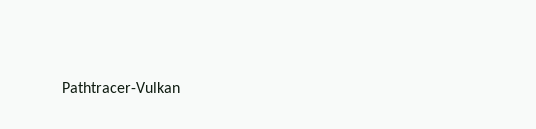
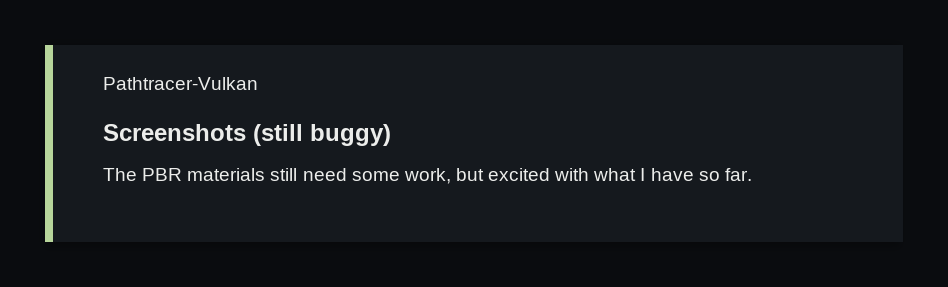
+ Screenshots (still buggy)
+ The PBR materials still need some work, but excited with what I have so far.

